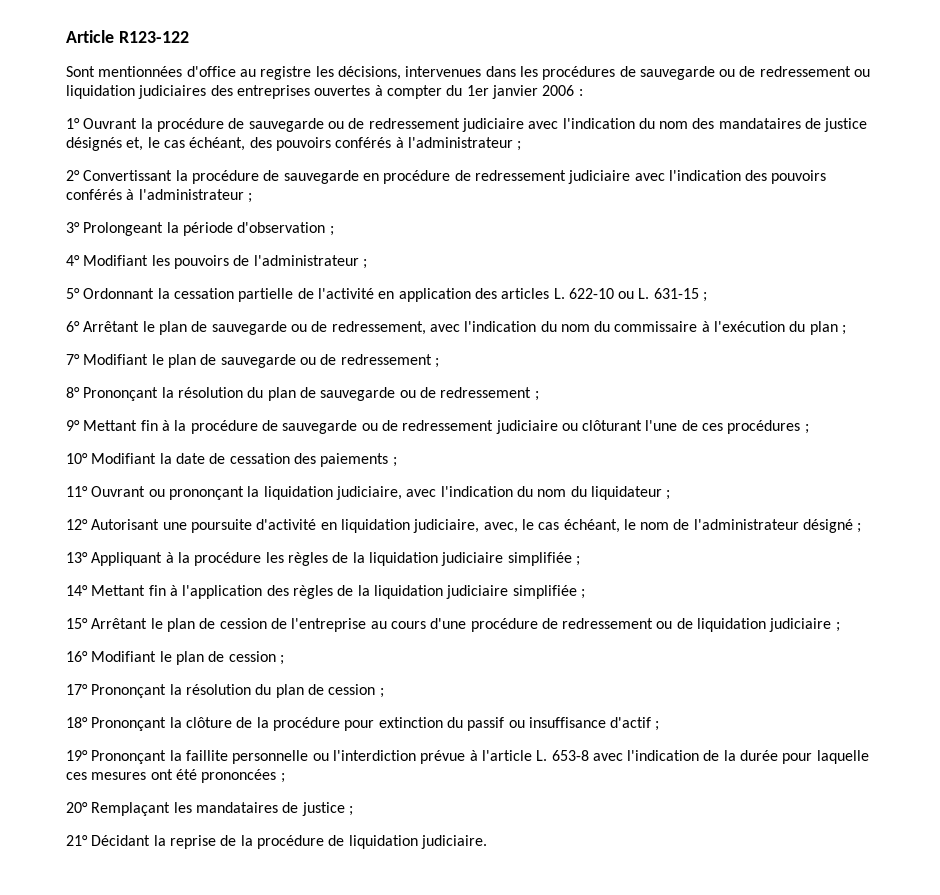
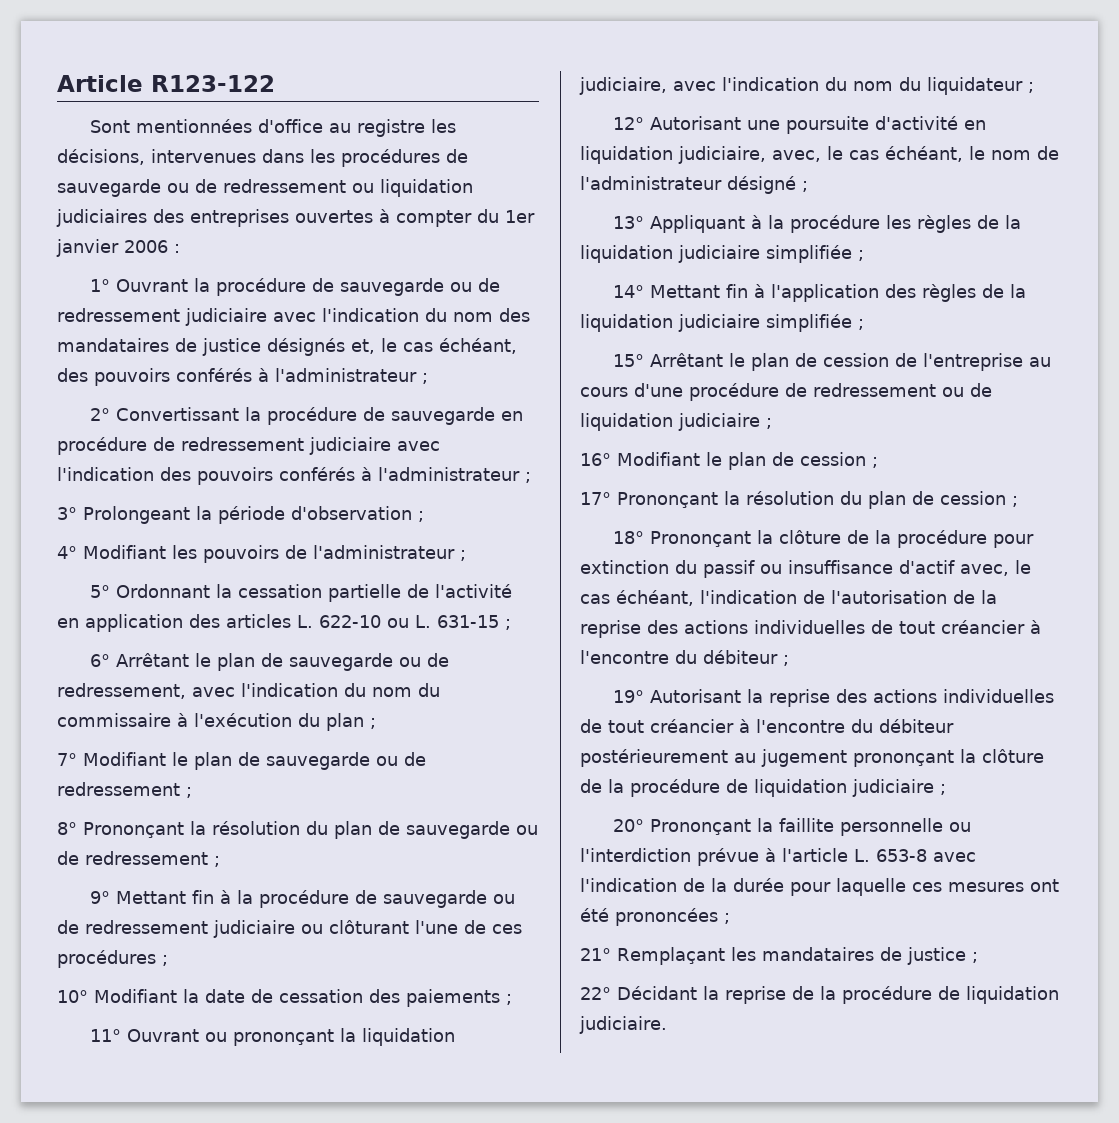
- 18° Prononçant la clôture de la procédure pour extinction du passif ou insuffisance d'actif ;
- 19° Prononçant la faillite personnelle ou l'interdiction prévue à l'article L. 653-8 avec l'indication de la durée pour laquelle ces mesures ont été prononcées ;
+ 18° Prononçant la clôture de la procédure pour extinction du passif ou insuffisance d'actif avec, le cas échéant, l'indication de l'autorisation de la reprise des actions individuelles de tout créancier à l'encontre du débiteur ;
+ 19° Autorisant la reprise des actions individuelles de tout créancier à l'encontre du débiteur postérieurement au jugement prononçant la clôture de la procédure de liquidation judiciaire ;
+ 20° Prononçant la faillite personnelle ou l'interdiction prévue à l'article L. 653-8 avec l'indication de la durée pour laquelle ces mesures ont été prononcées ;
- 20° Remplaçant les mandataires de justice ;
+ 21° Remplaçant les mandataires de justice ;
- 21° Décidant la reprise de la procédure de liquidation judiciaire.
+ 22° Décidant la reprise de la procédure de liquidation judiciaire.

